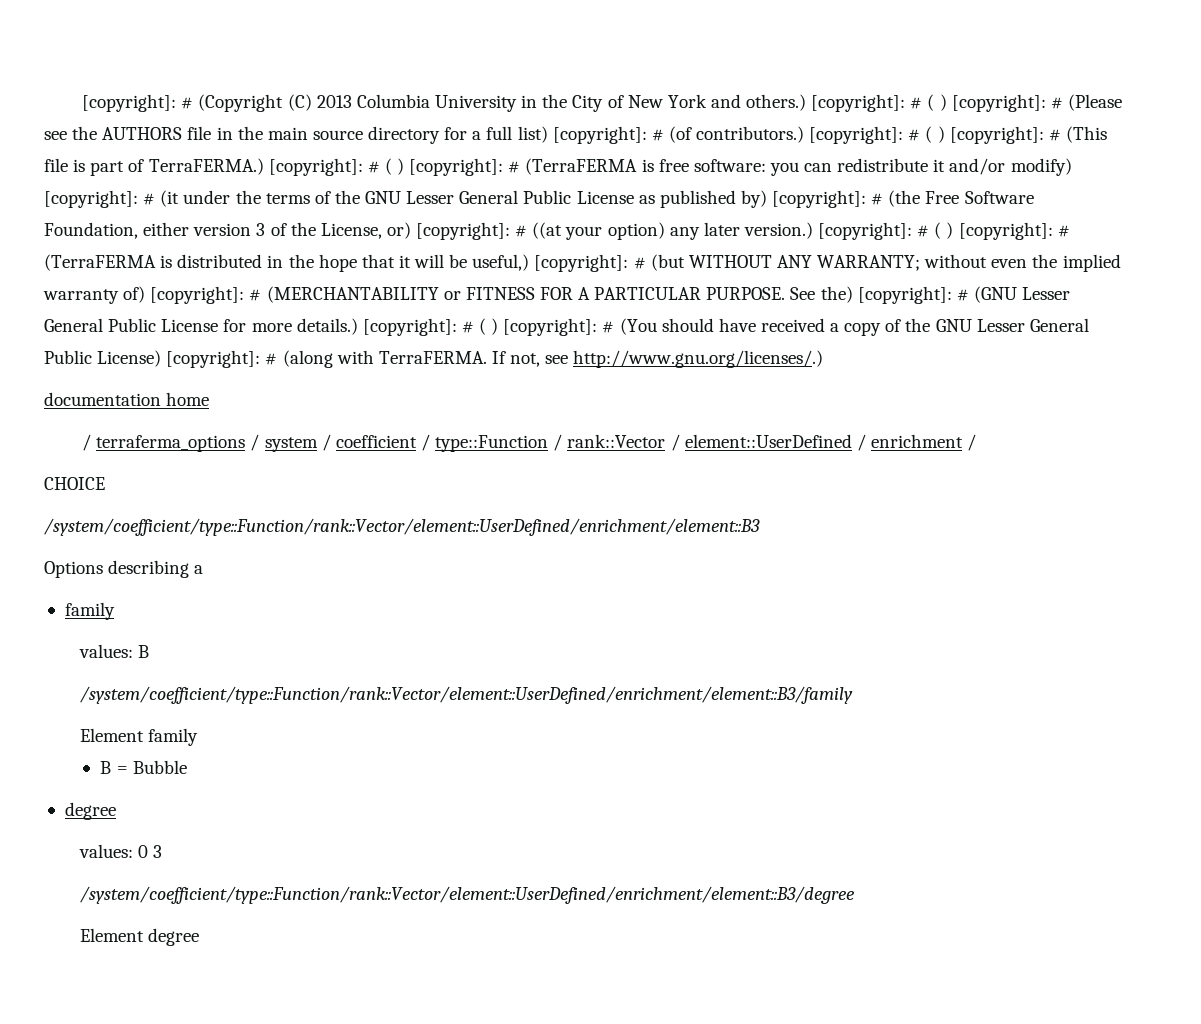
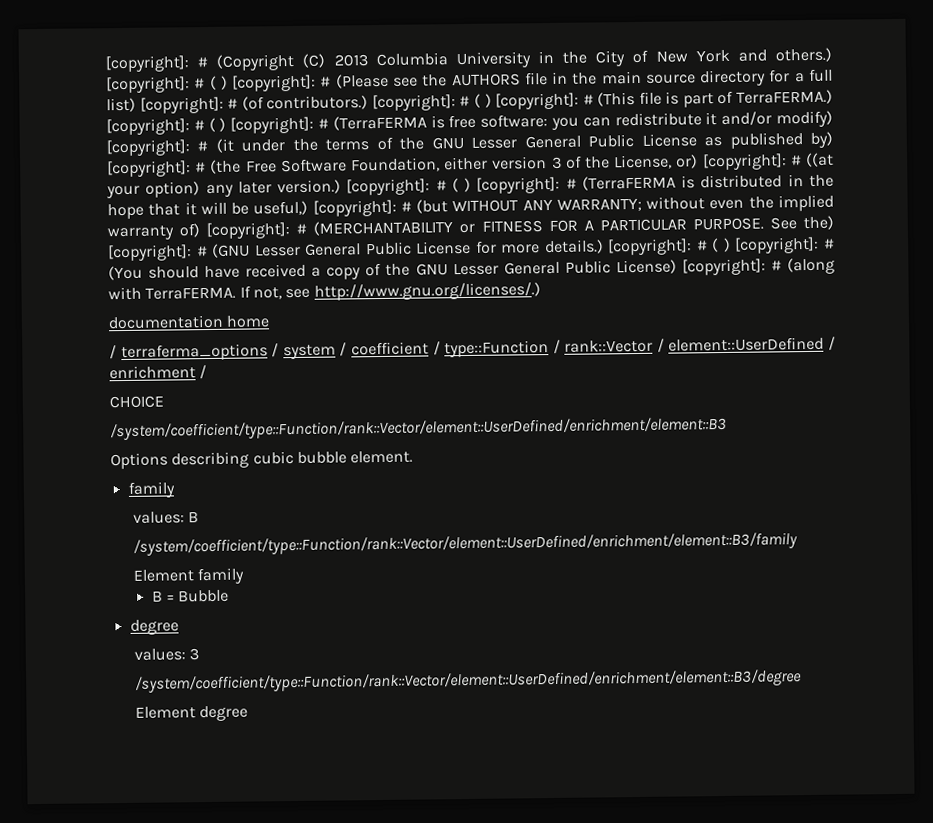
- Options describing a
+ Options describing cubic bubble element.
- values: 0 3
+ values: 3

